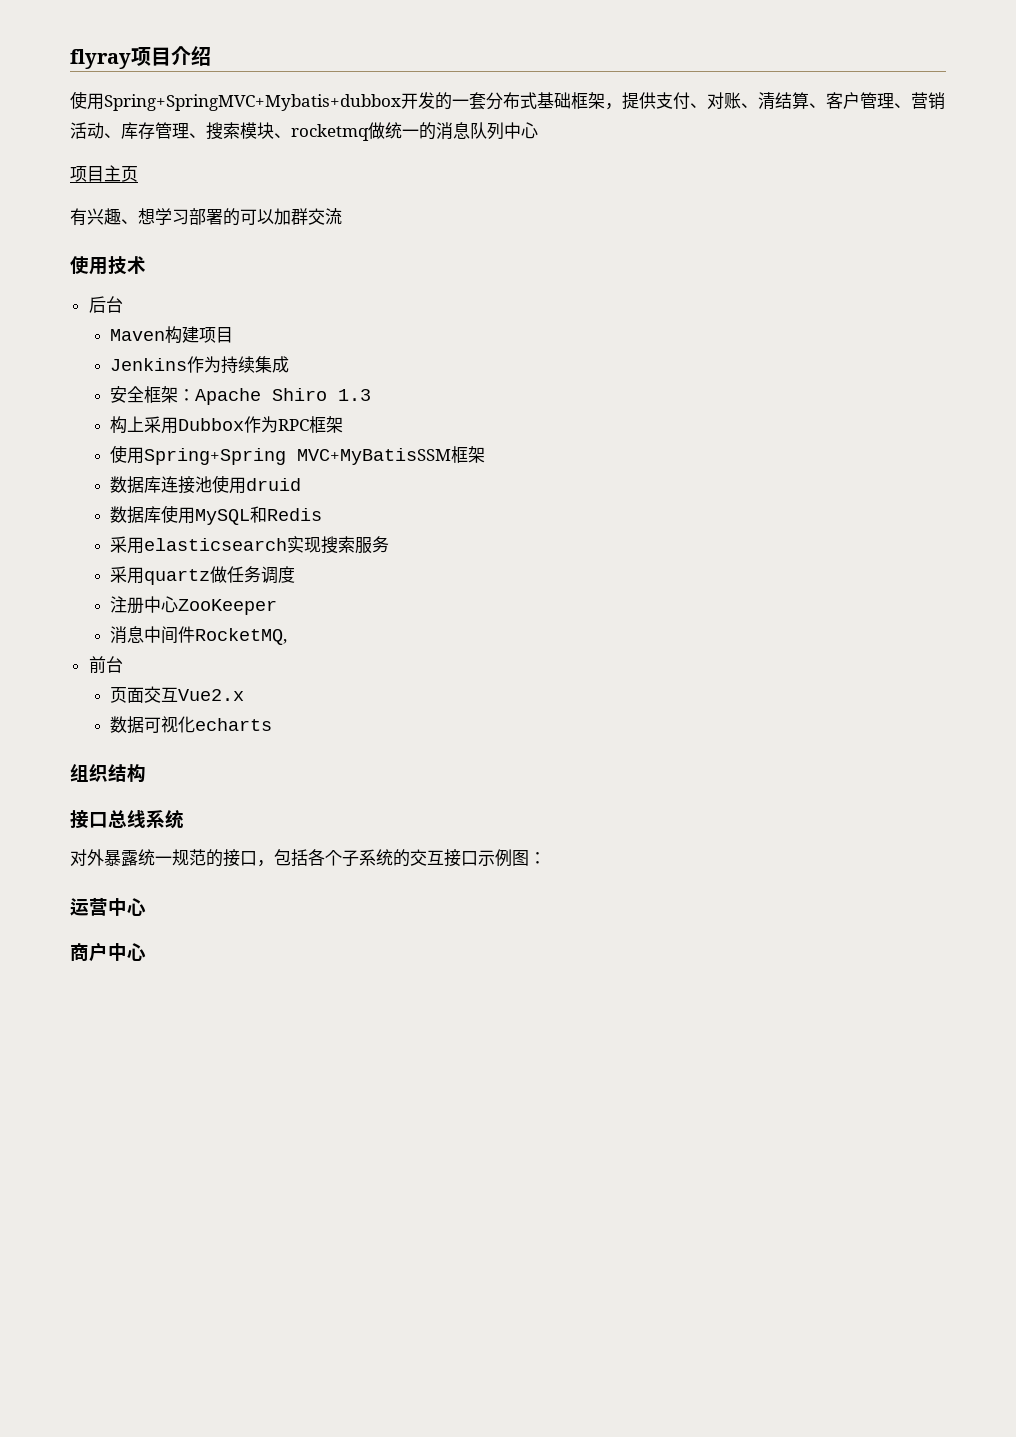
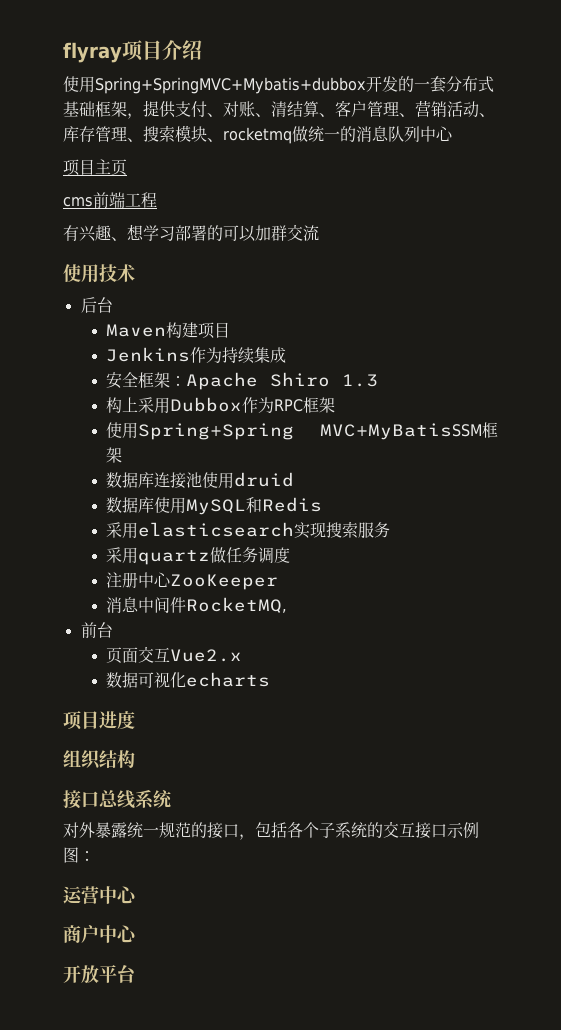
+ cms前端工程
+ 项目进度
+ 开放平台

